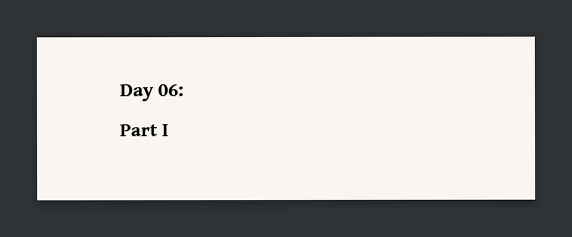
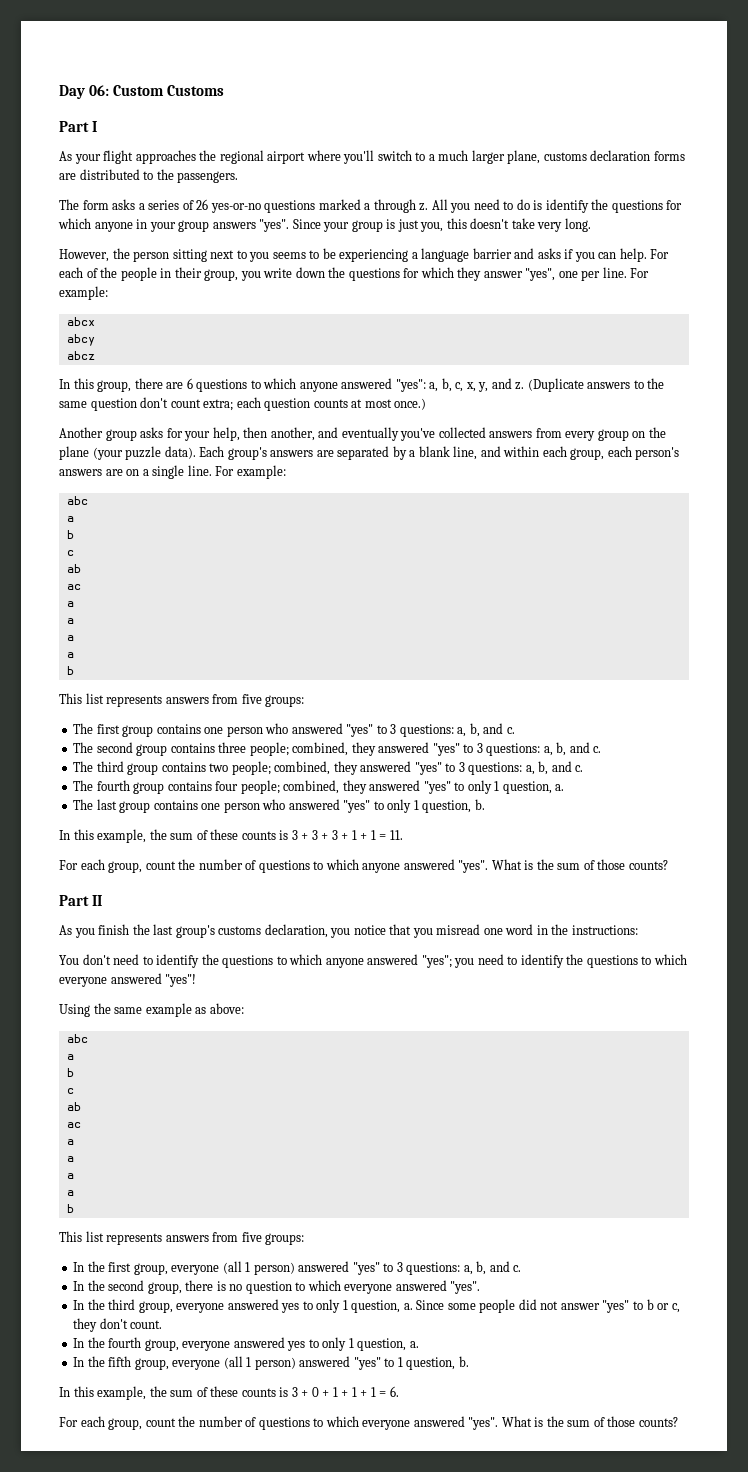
- Day 06:
+ Day 06: Custom Customs
+ As your flight approaches the regional airport where you'll switch to a much larger plane, customs declaration forms are distributed to the passengers.
+ The form asks a series of 26 yes-or-no questions marked a through z. All you need to do is identify the questions for which anyone in your group answers "yes". Since your group is just you, this doesn't take very long.
+ However, the person sitting next to you seems to be experiencing a language barrier and asks if you can help. For each of the people in their group, you write down the questions for which they answer "yes", one per line. For example:
+ abcx
+ abcy
+ abcz
+ In this group, there are 6 questions to which anyone answered "yes": a, b, c, x, y, and z. (Duplicate answers to the same question don't count extra; each question counts at most once.)
+ Another group asks for your help, then another, and eventually you've collected answers from every group on the plane (your puzzle data). Each group's answers are separated by a blank line, and within each group, each person's answers are on a single line. For example:
+ abc
+ a
+ b
+ c
+ ab
+ ac
+ a
+ a
+ a
+ a
+ b
+ This list represents answers from five groups:
+ The first group contains one person who answered "yes" to 3 questions: a, b, and c.
+ The second group contains three people; combined, they answered "yes" to 3 questions: a, b, and c.
+ The third group contains two people; combined, they answered "yes" to 3 questions: a, b, and c.
+ The fourth group contains four people; combined, they answered "yes" to only 1 question, a.
+ The last group contains one person who answered "yes" to only 1 question, b.
+ In this example, the sum of these counts is 3 + 3 + 3 + 1 + 1 = 11.
+ For each group, count the number of questions to which anyone answered "yes". What is the sum of those counts?
+ Part II
+ As you finish the last group's customs declaration, you notice that you misread one word in the instructions:
+ You don't need to identify the questions to which anyone answered "yes"; you need to identify the questions to which everyone answered "yes"!
+ Using the same example as above:
+ abc
+ a
+ b
+ c
+ ab
+ ac
+ a
+ a
+ a
+ a
+ b
+ This list represents answers from five groups:
+ In the first group, everyone (all 1 person) answered "yes" to 3 questions: a, b, and c.
+ In the second group, there is no question to which everyone answered "yes".
+ In the third group, everyone answered yes to only 1 question, a. Since some people did not answer "yes" to b or c, they don't count.
+ In the fourth group, everyone answered yes to only 1 question, a.
+ In the fifth group, everyone (all 1 person) answered "yes" to 1 question, b.
+ In this example, the sum of these counts is 3 + 0 + 1 + 1 + 1 = 6.
+ For each group, count the number of questions to which everyone answered "yes". What is the sum of those counts?

